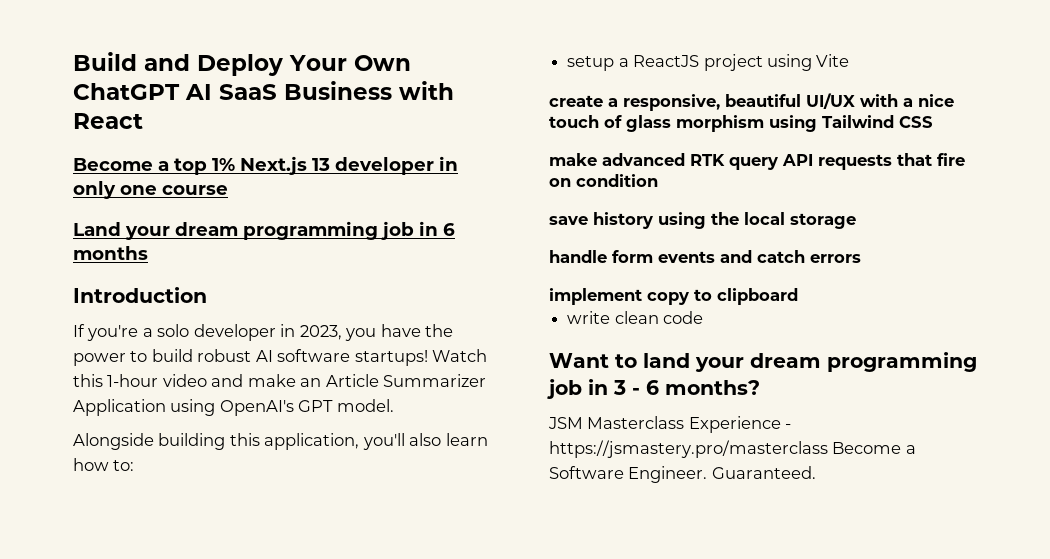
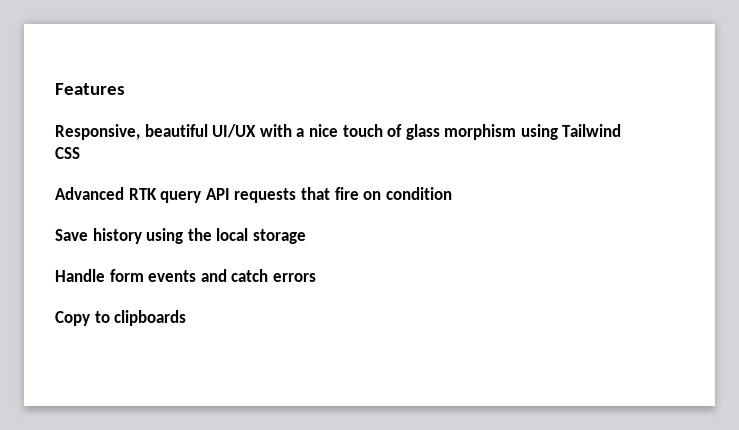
- Build and Deploy Your Own ChatGPT AI SaaS Business with React
- Become a top 1% Next.js 13 developer in only one course
- Land your dream programming job in 6 months
- Introduction
- If you're a solo developer in 2023, you have the power to build robust AI software startups! Watch this 1-hour video and make an Article Summarizer Application using OpenAI's GPT model.
- Alongside building this application, you'll also learn how to:
- setup a ReactJS project using Vite
- create a responsive, beautiful UI/UX with a nice touch of glass morphism using Tailwind CSS
+ Features
+ Responsive, beautiful UI/UX with a nice touch of glass morphism using Tailwind CSS
- make advanced RTK query API requests that fire on condition
+ Advanced RTK query API requests that fire on condition
- save history using the local storage
+ Save history using the local storage
- handle form events and catch errors
+ Handle form events and catch errors
- implement copy to clipboard
- write clean code
- Want to land your dream programming job in 3 - 6 months?
- JSM Masterclass Experience - https://jsmastery.pro/masterclass Become a Software Engineer. Guaranteed.
+ Copy to clipboards

